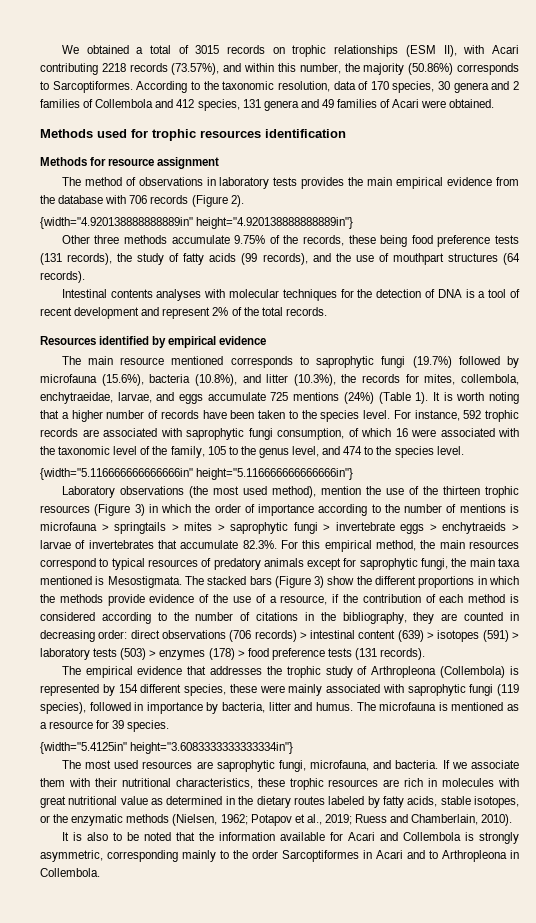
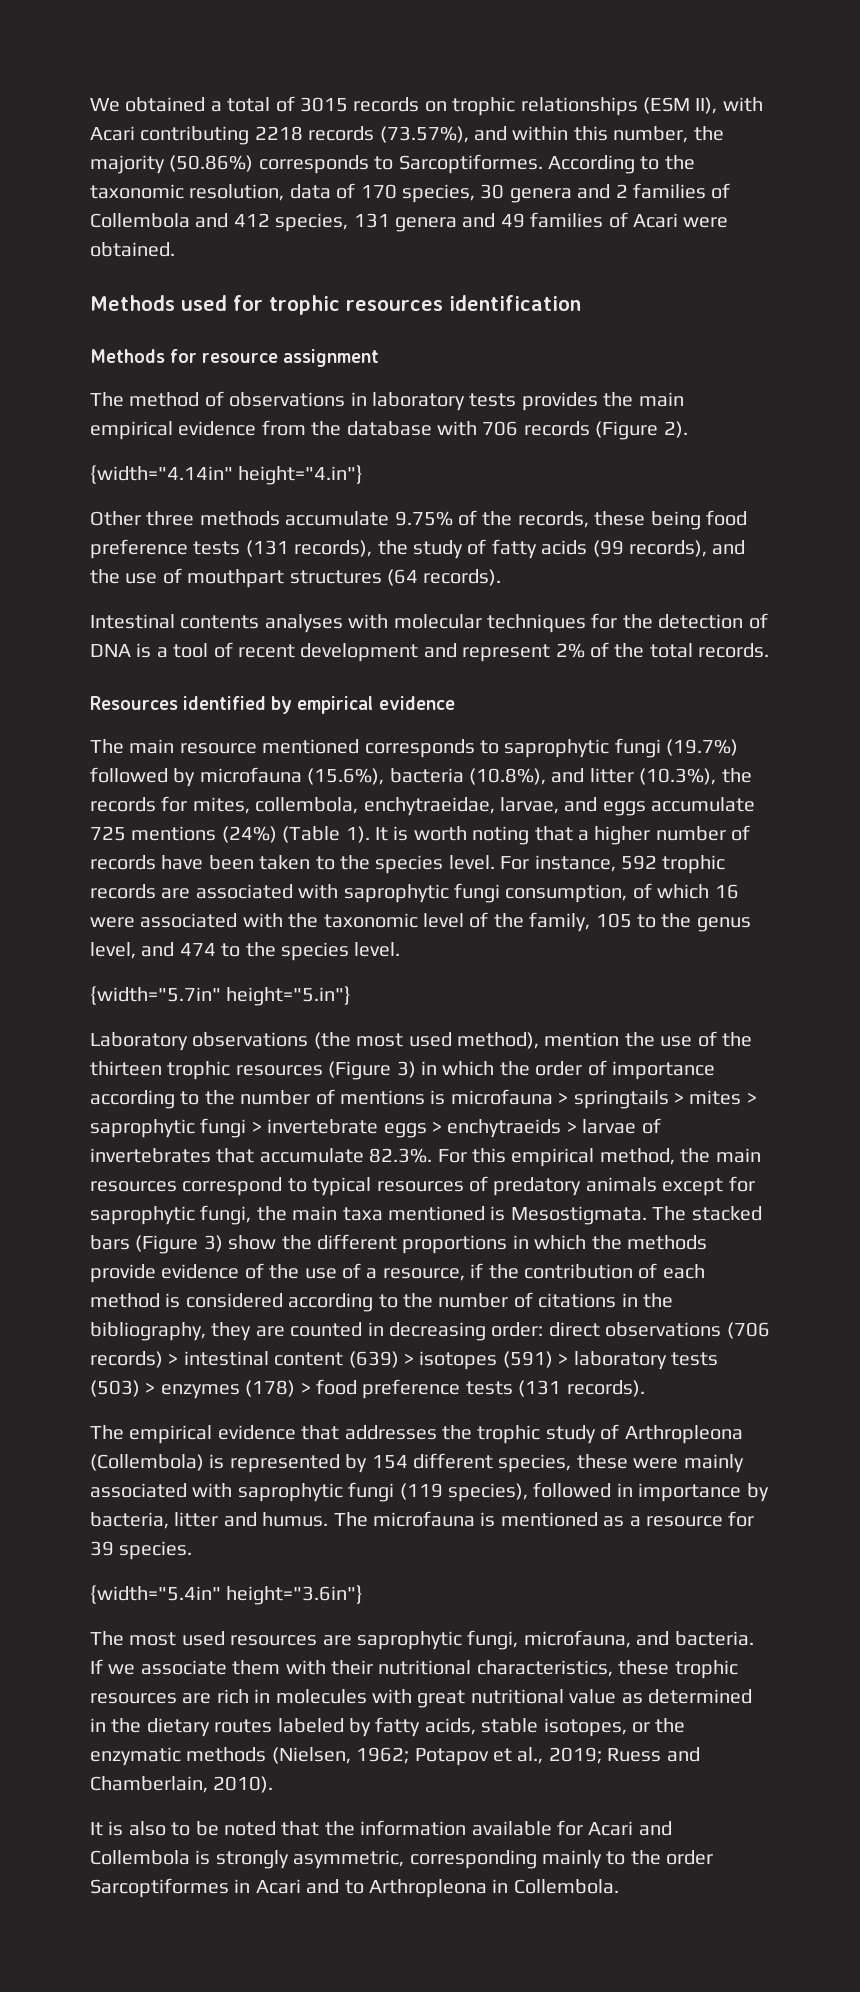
- {width="4.920138888888889in" height="4.920138888888889in"}
+ {width="4.14in" height="4.in"}
- {width="5.116666666666666in" height="5.116666666666666in"}
+ {width="5.7in" height="5.in"}
- {width="5.4125in" height="3.6083333333333334in"}
+ {width="5.4in" height="3.6in"}

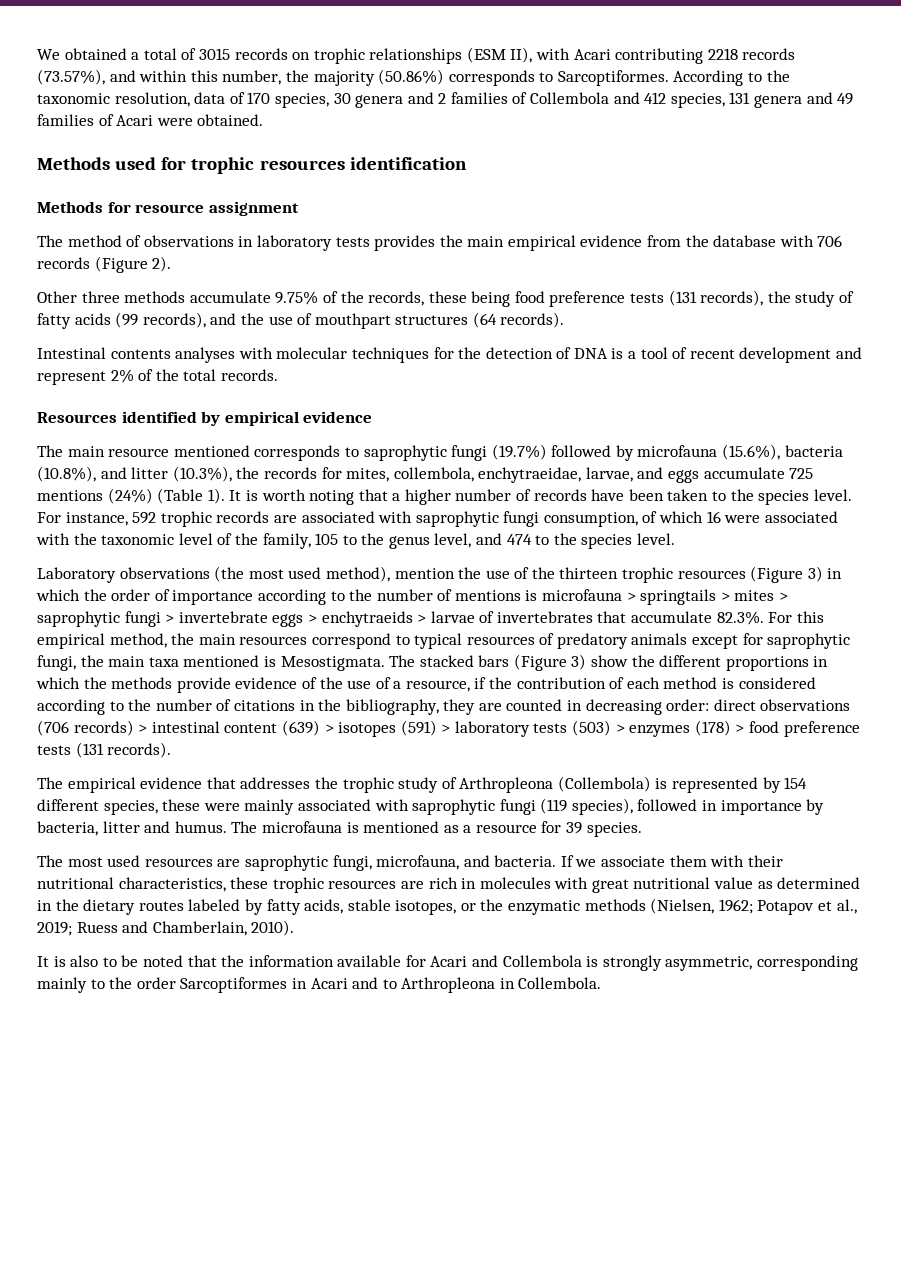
- {width="4.14in" height="4.in"}
- {width="5.7in" height="5.in"}
- {width="5.4in" height="3.6in"}

